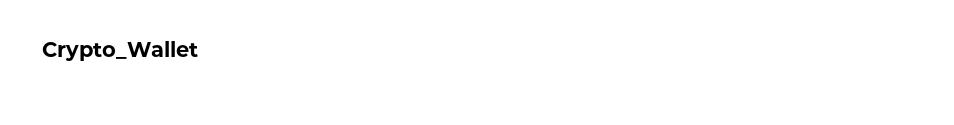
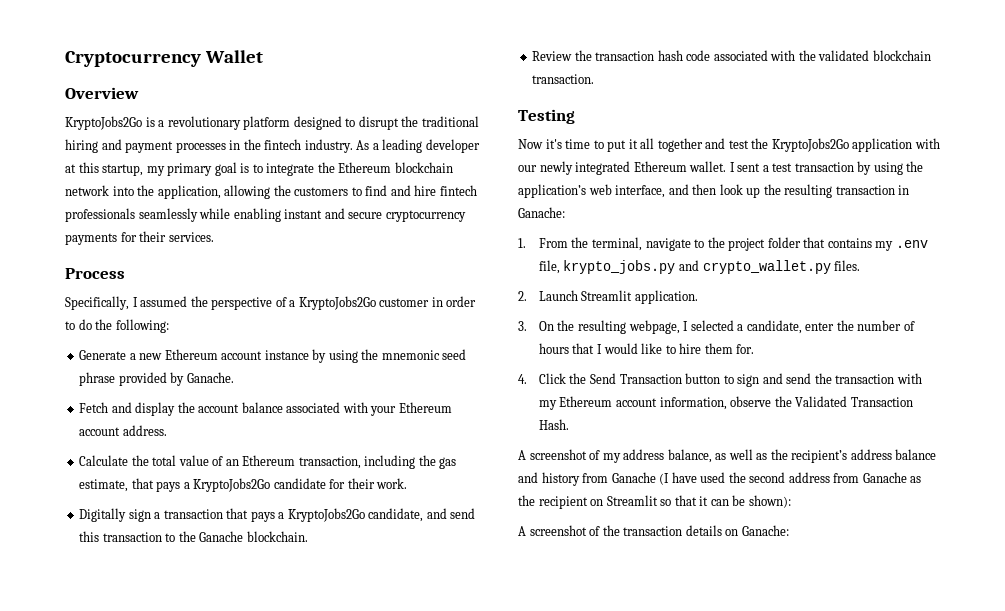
- Crypto_Wallet
+ Cryptocurrency Wallet
+ Overview
+ KryptoJobs2Go is a revolutionary platform designed to disrupt the traditional hiring and payment processes in the fintech industry. As a leading developer at this startup, my primary goal is to integrate the Ethereum blockchain network into the application, allowing the customers to find and hire fintech professionals seamlessly while enabling instant and secure cryptocurrency payments for their services.
+ Process
+ Specifically, I assumed the perspective of a KryptoJobs2Go customer in order to do the following:
+ Generate a new Ethereum account instance by using the mnemonic seed phrase provided by Ganache.
+ Fetch and display the account balance associated with your Ethereum account address.
+ Calculate the total value of an Ethereum transaction, including the gas estimate, that pays a KryptoJobs2Go candidate for their work.
+ Digitally sign a transaction that pays a KryptoJobs2Go candidate, and send this transaction to the Ganache blockchain.
+ Review the transaction hash code associated with the validated blockchain transaction.
+ Testing
+ Now it's time to put it all together and test the KryptoJobs2Go application with our newly integrated Ethereum wallet. I sent a test transaction by using the application’s web interface, and then look up the resulting transaction in Ganache:
+ 1. From the terminal, navigate to the project folder that contains my .env file, krypto_jobs.py and crypto_wallet.py files.
+ 2. Launch Streamlit application.
+ 3. On the resulting webpage, I selected a candidate, enter the number of hours that I would like to hire them for.
+ 4. Click the Send Transaction button to sign and send the transaction with my Ethereum account information, observe the Validated Transaction Hash.
+ A screenshot of my address balance, as well as the recipient’s address balance and history from Ganache (I have used the second address from Ganache as the recipient on Streamlit so that it can be shown):
+ A screenshot of the transaction details on Ganache:

